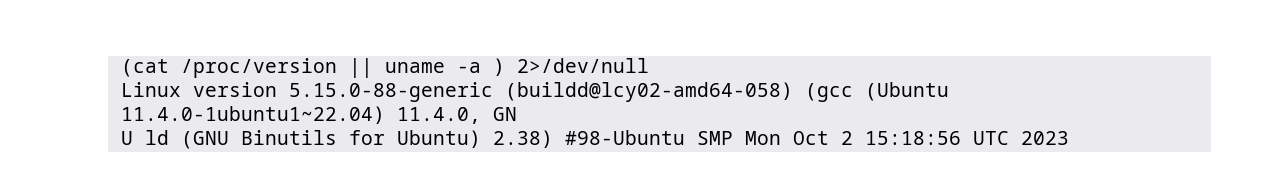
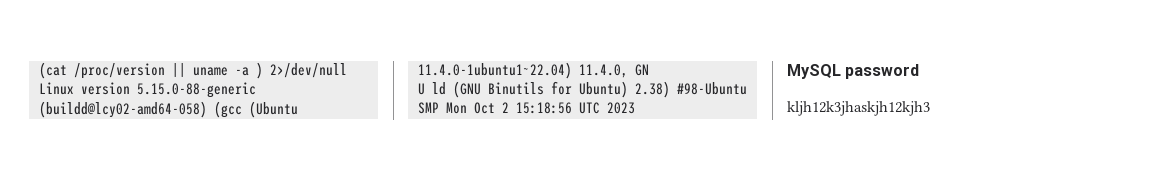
+ MySQL password
+ kljh12k3jhaskjh12kjh3

